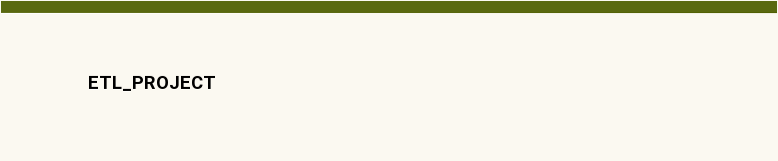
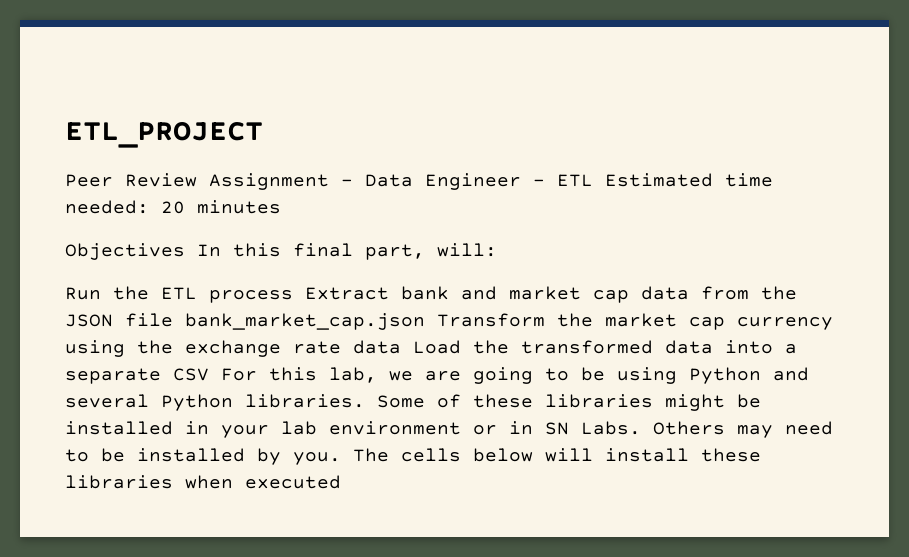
+ Peer Review Assignment - Data Engineer - ETL Estimated time needed: 20 minutes
+ Objectives In this final part, will:
+ Run the ETL process Extract bank and market cap data from the JSON file bank_market_cap.json Transform the market cap currency using the exchange rate data Load the transformed data into a separate CSV For this lab, we are going to be using Python and several Python libraries. Some of these libraries might be installed in your lab environment or in SN Labs. Others may need to be installed by you. The cells below will install these libraries when executed

